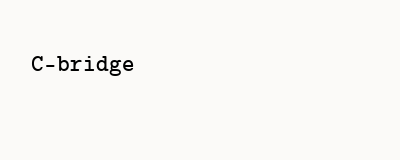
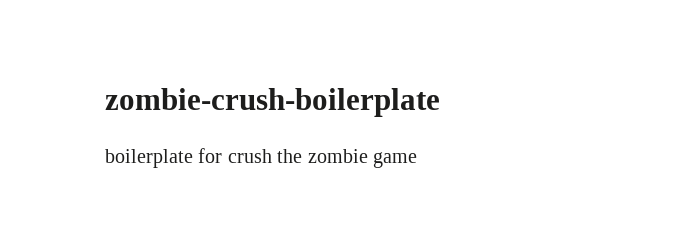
- C-bridge
+ zombie-crush-boilerplate
+ boilerplate for crush the zombie game

